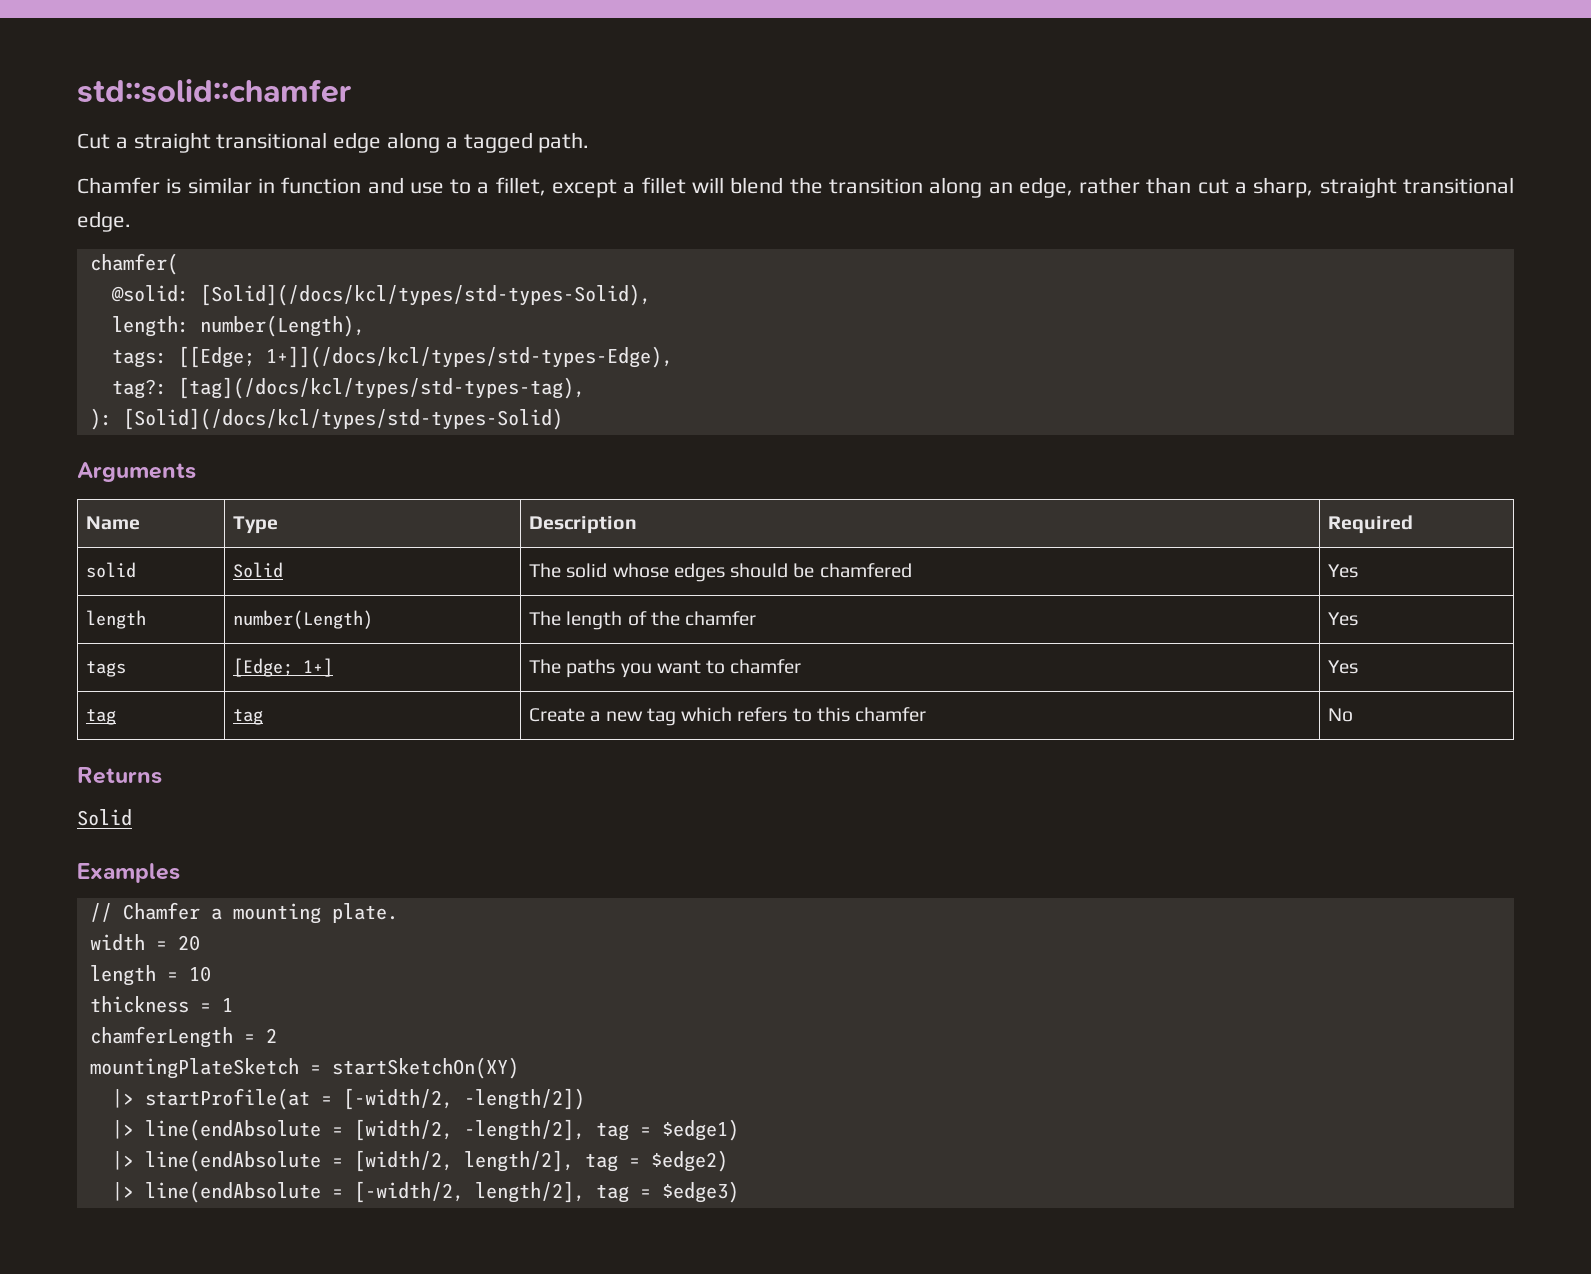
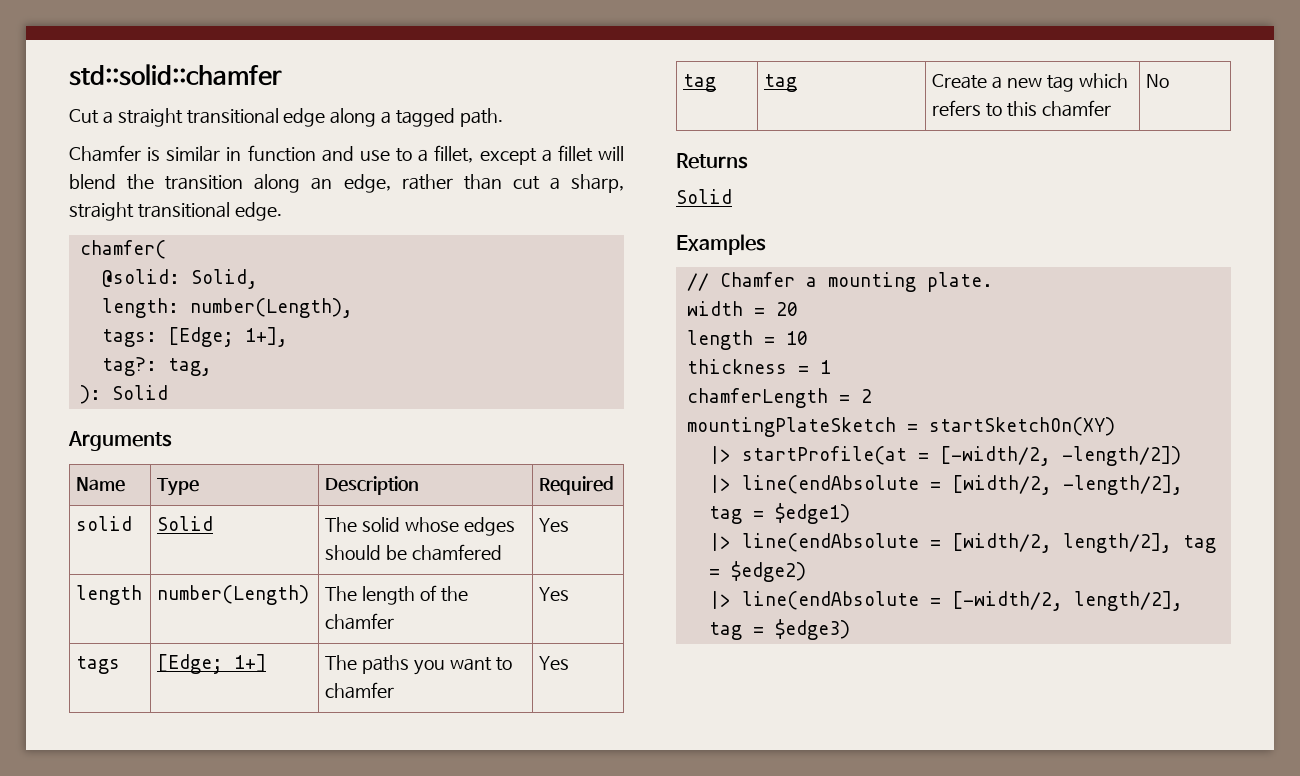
- @solid: [Solid](/docs/kcl/types/std-types-Solid),
+ @solid: Solid,
- tags: [[Edge; 1+]](/docs/kcl/types/std-types-Edge),
+ tags: [Edge; 1+],
- tag?: [tag](/docs/kcl/types/std-types-tag),
+ tag?: tag,
- ): [Solid](/docs/kcl/types/std-types-Solid)
+ ): Solid

